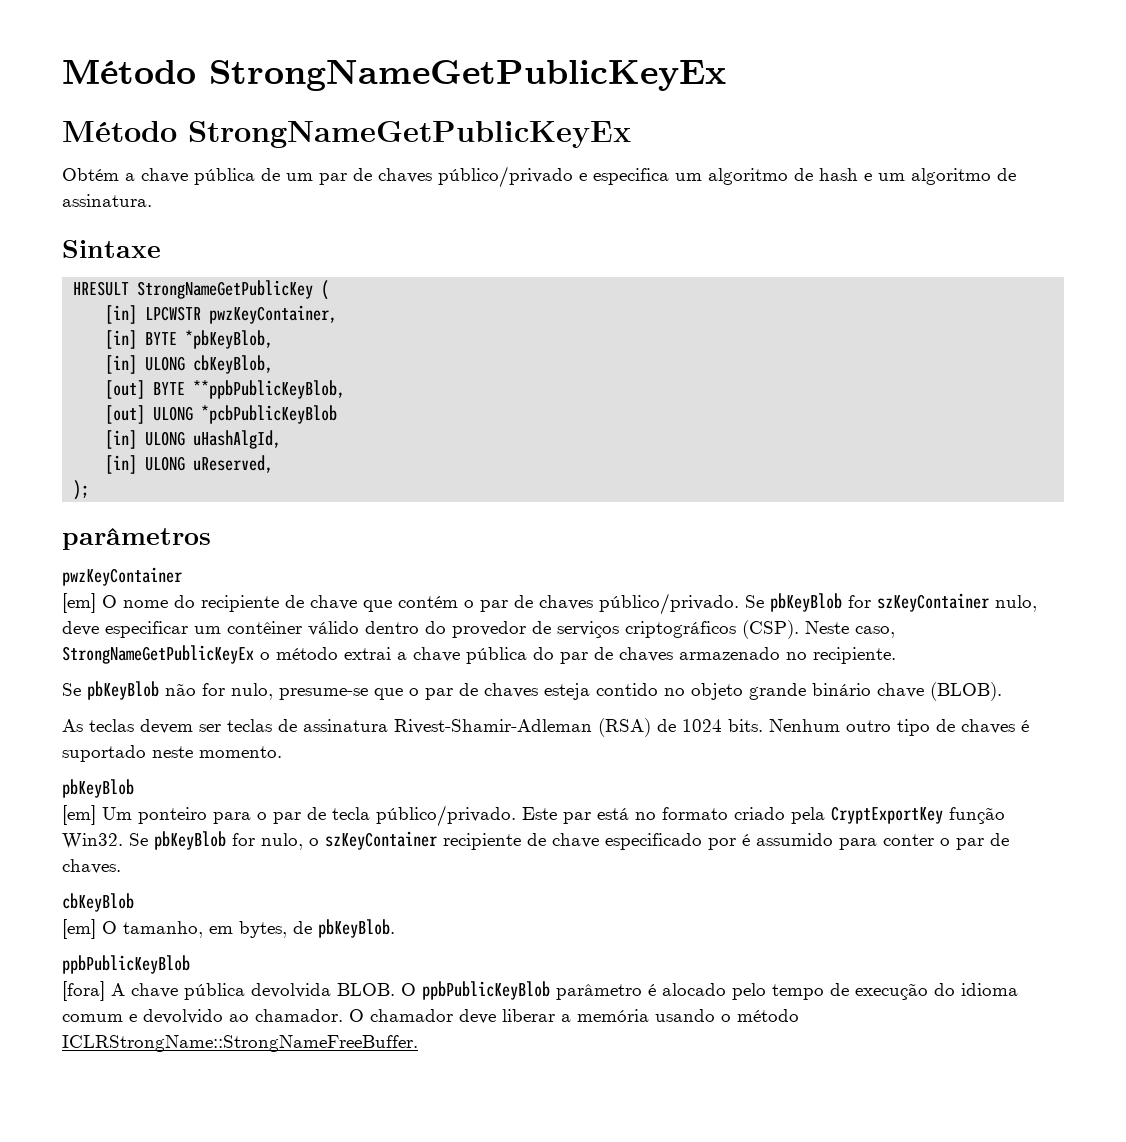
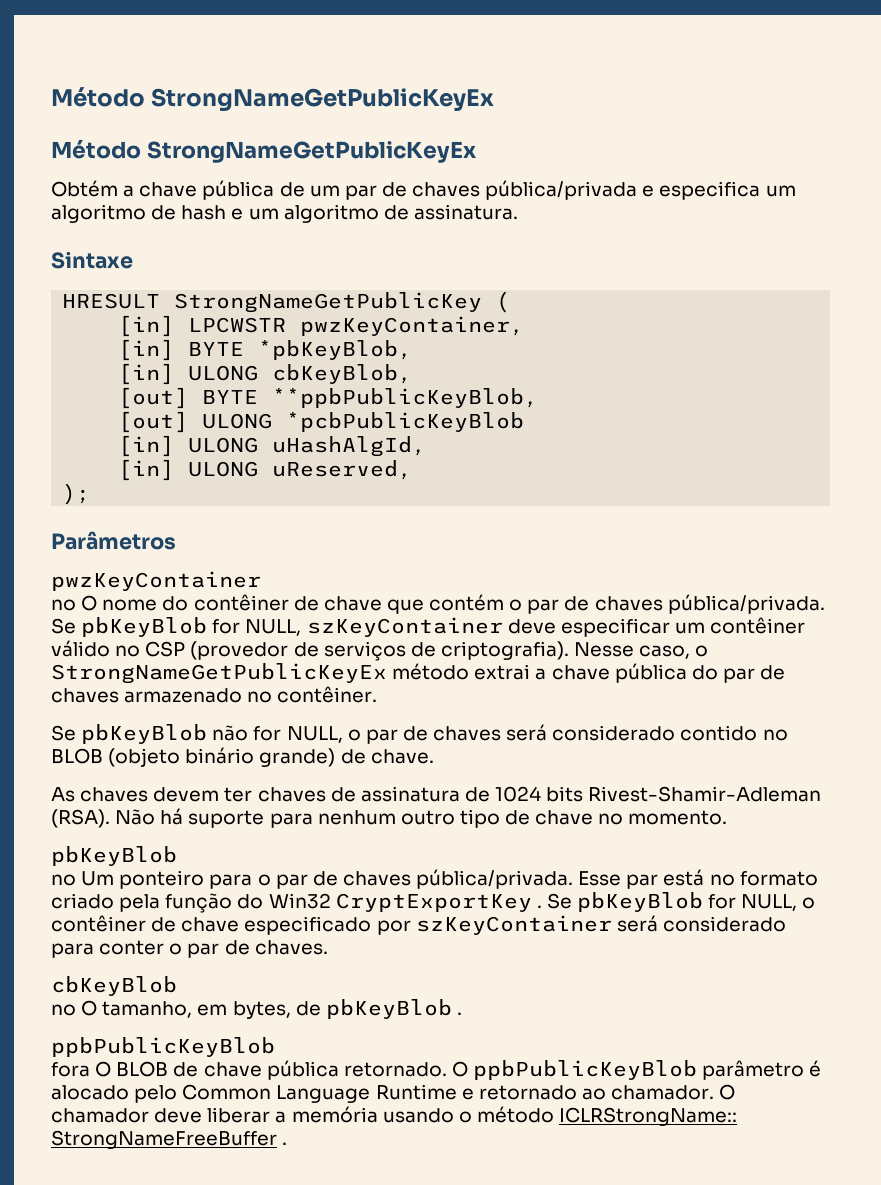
- Obtém a chave pública de um par de chaves público/privado e especifica um algoritmo de hash e um algoritmo de assinatura.
+ Obtém a chave pública de um par de chaves pública/privada e especifica um algoritmo de hash e um algoritmo de assinatura.
- parâmetros
+ Parâmetros
- [em] O nome do recipiente de chave que contém o par de chaves público/privado. Se pbKeyBlob for szKeyContainer nulo, deve especificar um contêiner válido dentro do provedor de serviços criptográficos (CSP). Neste caso, StrongNameGetPublicKeyEx o método extrai a chave pública do par de chaves armazenado no recipiente.
+ no O nome do contêiner de chave que contém o par de chaves pública/privada. Se pbKeyBlob for NULL, szKeyContainer deve especificar um contêiner válido no CSP (provedor de serviços de criptografia). Nesse caso, o StrongNameGetPublicKeyEx método extrai a chave pública do par de chaves armazenado no contêiner.
- Se pbKeyBlob não for nulo, presume-se que o par de chaves esteja contido no objeto grande binário chave (BLOB).
- As teclas devem ser teclas de assinatura Rivest-Shamir-Adleman (RSA) de 1024 bits. Nenhum outro tipo de chaves é suportado neste momento.
+ Se pbKeyBlob não for NULL, o par de chaves será considerado contido no BLOB (objeto binário grande) de chave.
+ As chaves devem ter chaves de assinatura de 1024 bits Rivest-Shamir-Adleman (RSA). Não há suporte para nenhum outro tipo de chave no momento.
- [em] Um ponteiro para o par de tecla público/privado. Este par está no formato criado pela CryptExportKey função Win32. Se pbKeyBlob for nulo, o szKeyContainer recipiente de chave especificado por é assumido para conter o par de chaves.
+ no Um ponteiro para o par de chaves pública/privada. Esse par está no formato criado pela função do Win32 CryptExportKey . Se pbKeyBlob for NULL, o contêiner de chave especificado por szKeyContainer será considerado para conter o par de chaves.
- [em] O tamanho, em bytes, de pbKeyBlob.
+ no O tamanho, em bytes, de pbKeyBlob .
- [fora] A chave pública devolvida BLOB.
+ fora O BLOB de chave pública retornado.
- O ppbPublicKeyBlob parâmetro é alocado pelo tempo de execução do idioma comum e devolvido ao chamador.
+ O ppbPublicKeyBlob parâmetro é alocado pelo Common Language Runtime e retornado ao chamador.
- O chamador deve liberar a memória usando o método ICLRStrongName::StrongNameFreeBuffer.
+ O chamador deve liberar a memória usando o método ICLRStrongName:: StrongNameFreeBuffer .

